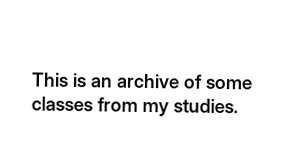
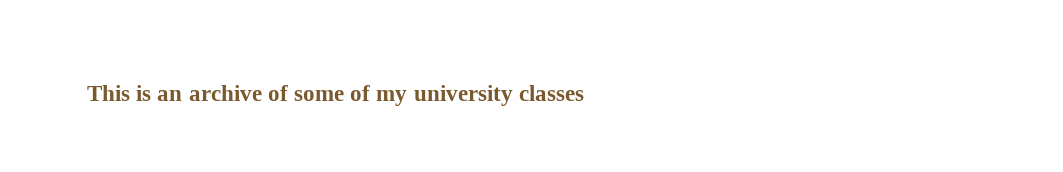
- This is an archive of some classes from my studies.
+ This is an archive of some of my university classes

